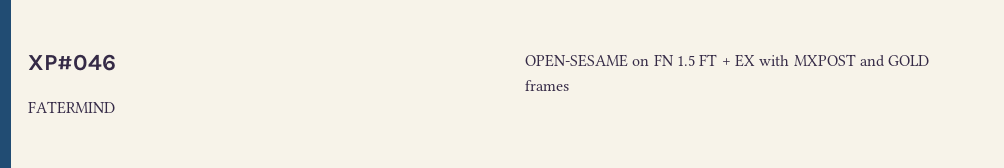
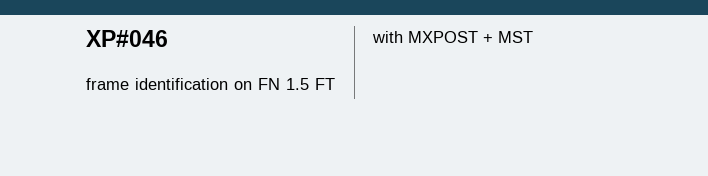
- FATERMIND
- OPEN-SESAME on FN 1.5 FT + EX with MXPOST and GOLD frames
+ frame identification on FN 1.5 FT with MXPOST + MST

